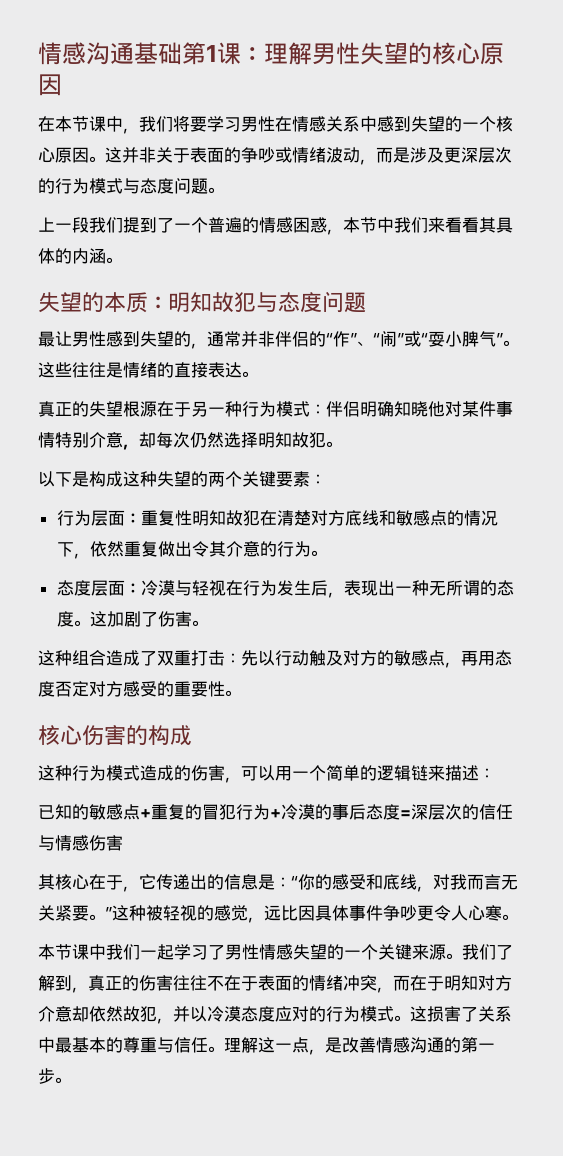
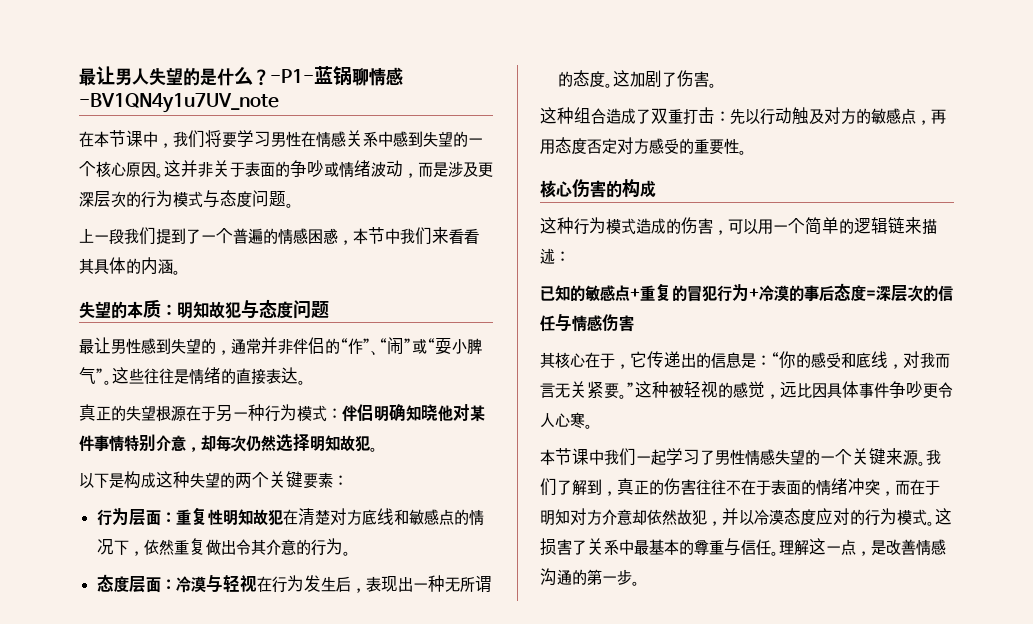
- 情感沟通基础第1课：理解男性失望的核心原因
+ 最让男人失望的是什么？-P1-蓝锅聊情感-BV1QN4y1u7UV_note

